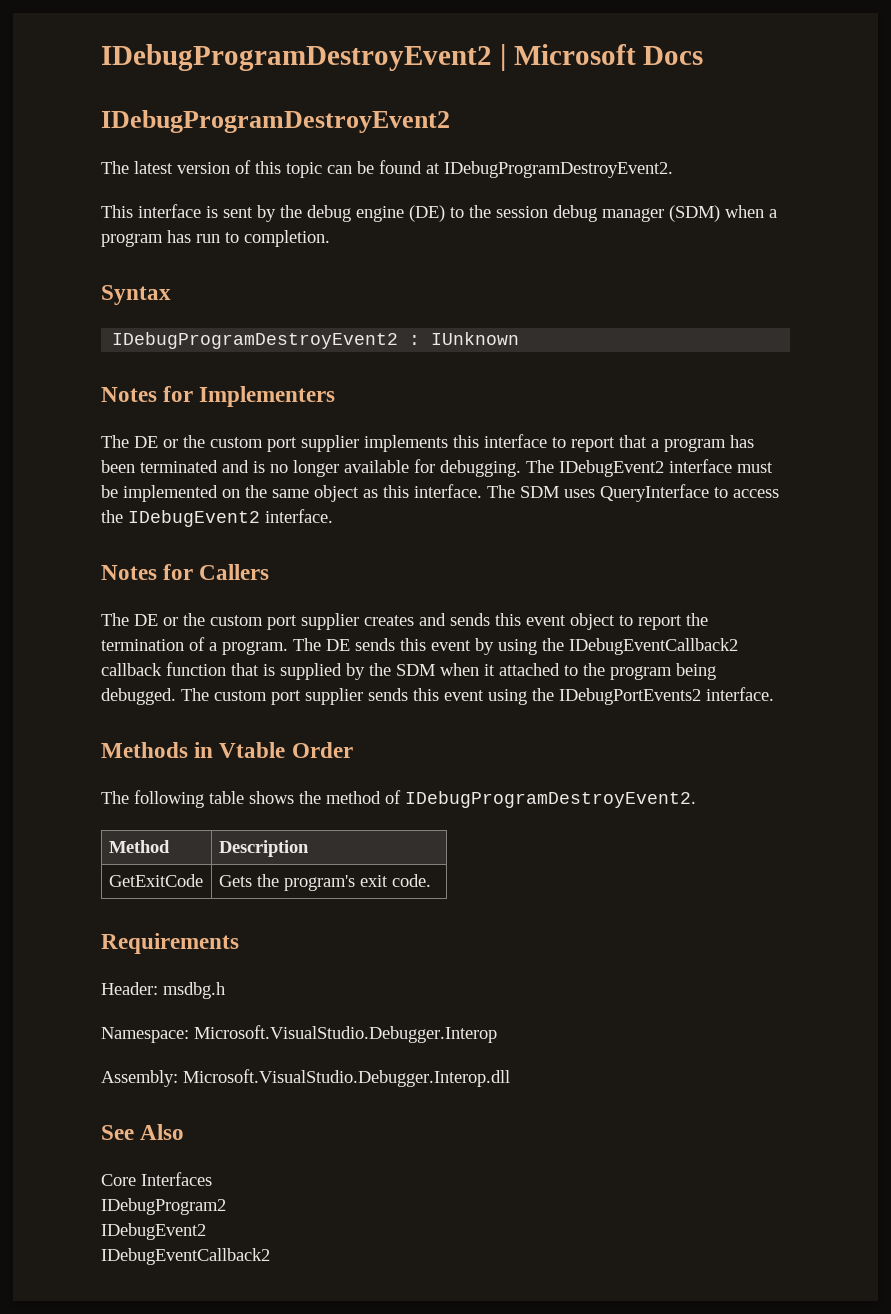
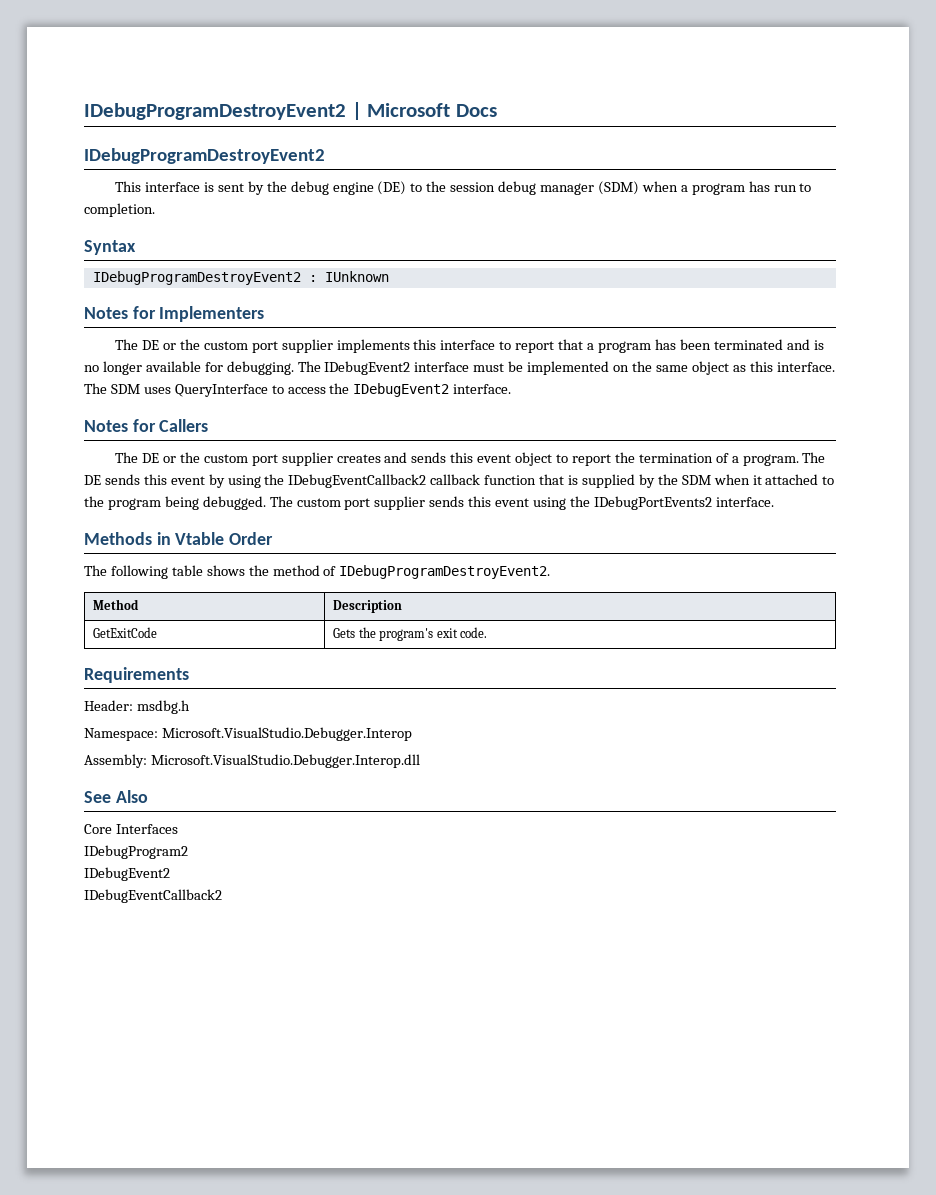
- The latest version of this topic can be found at IDebugProgramDestroyEvent2.

